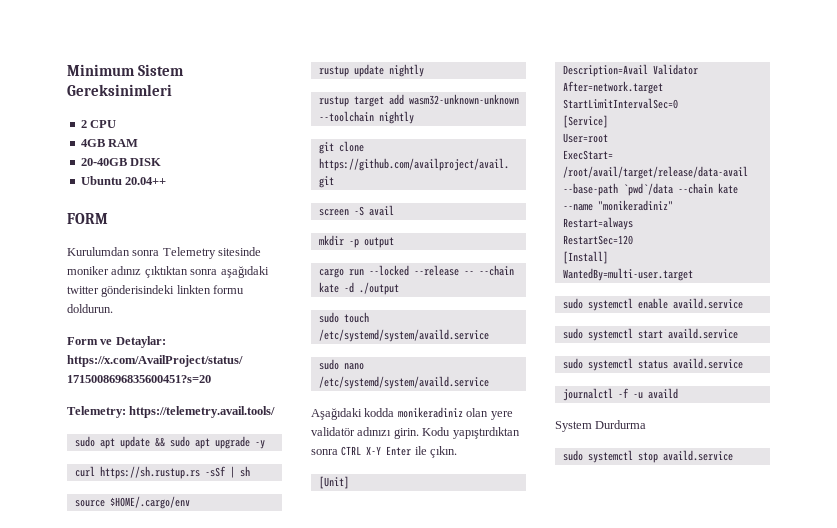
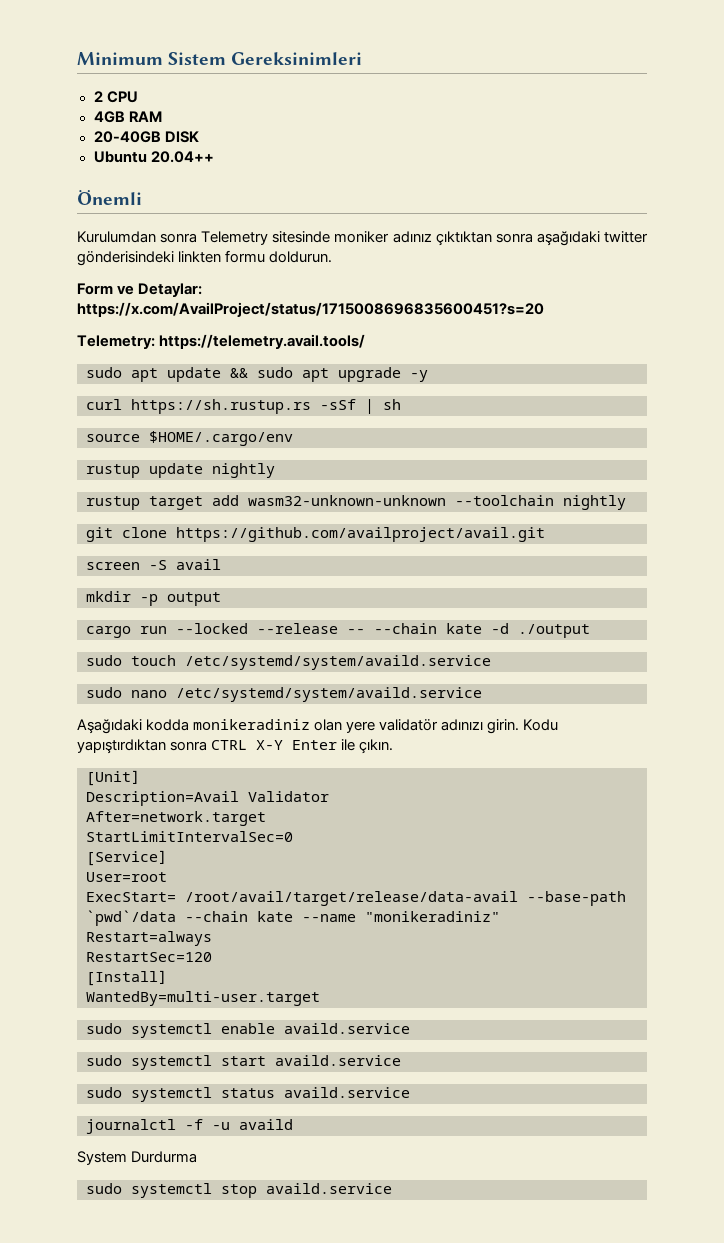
- FORM
+ Önemli

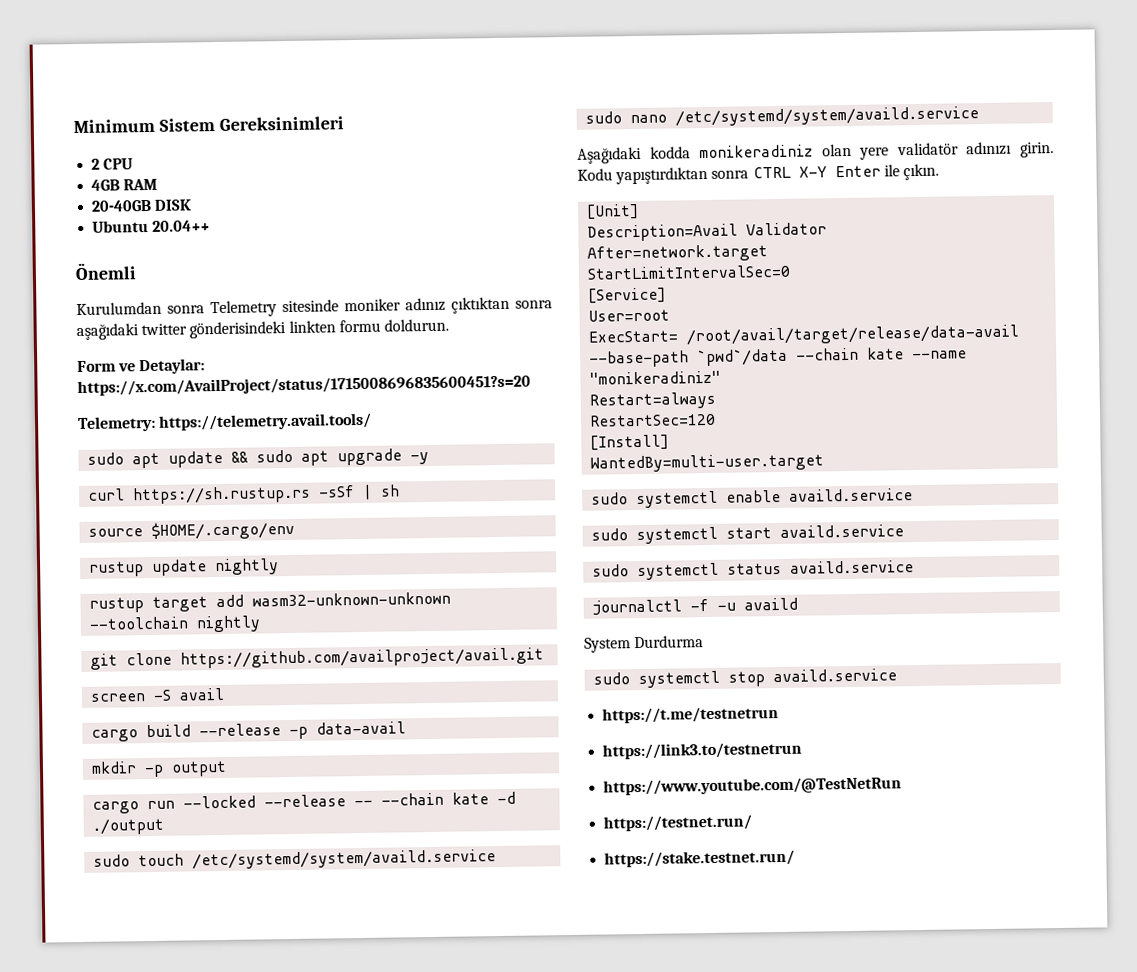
+ cargo build --release -p data-avail
+ https://t.me/testnetrun
+ https://link3.to/testnetrun
+ https://www.youtube.com/@TestNetRun
+ https://testnet.run/
+ https://stake.testnet.run/

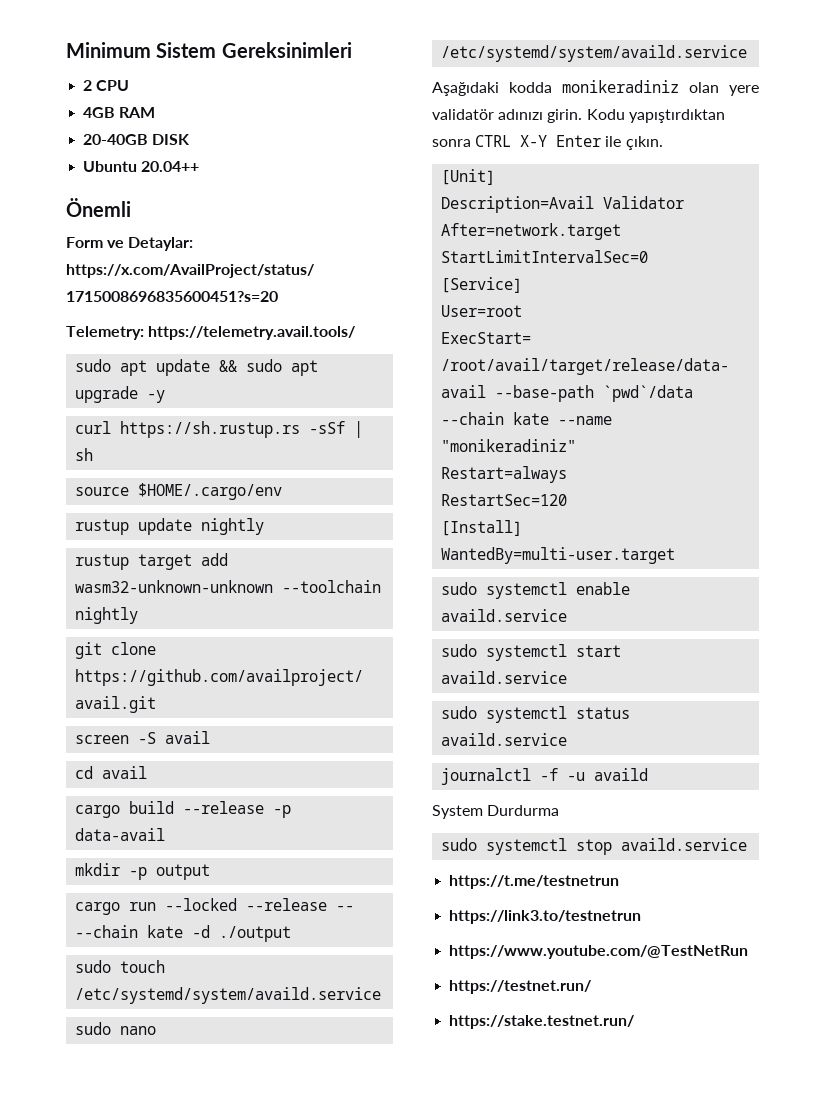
- Kurulumdan sonra Telemetry sitesinde moniker adınız çıktıktan sonra aşağıdaki twitter gönderisindeki linkten formu doldurun.
+ cd avail

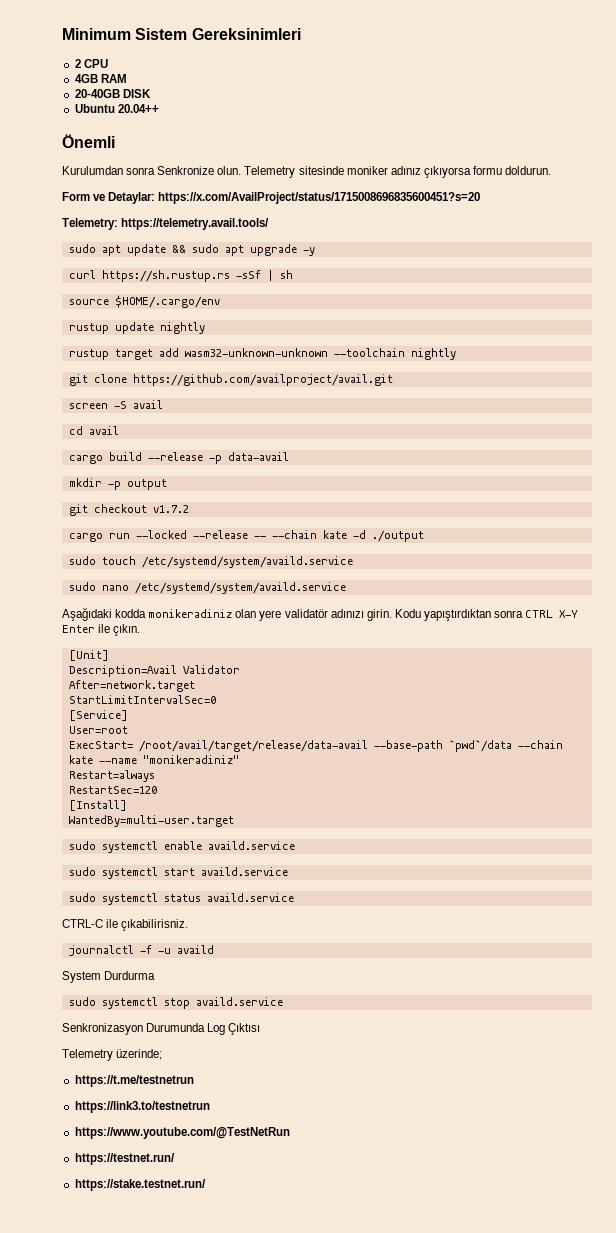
+ Kurulumdan sonra Senkronize olun. Telemetry sitesinde moniker adınız çıkıyorsa formu doldurun.
+ git checkout v1.7.2
+ CTRL-C ile çıkabilirisniz.
+ Senkronizasyon Durumunda Log Çıktısı
+ Telemetry üzerinde;

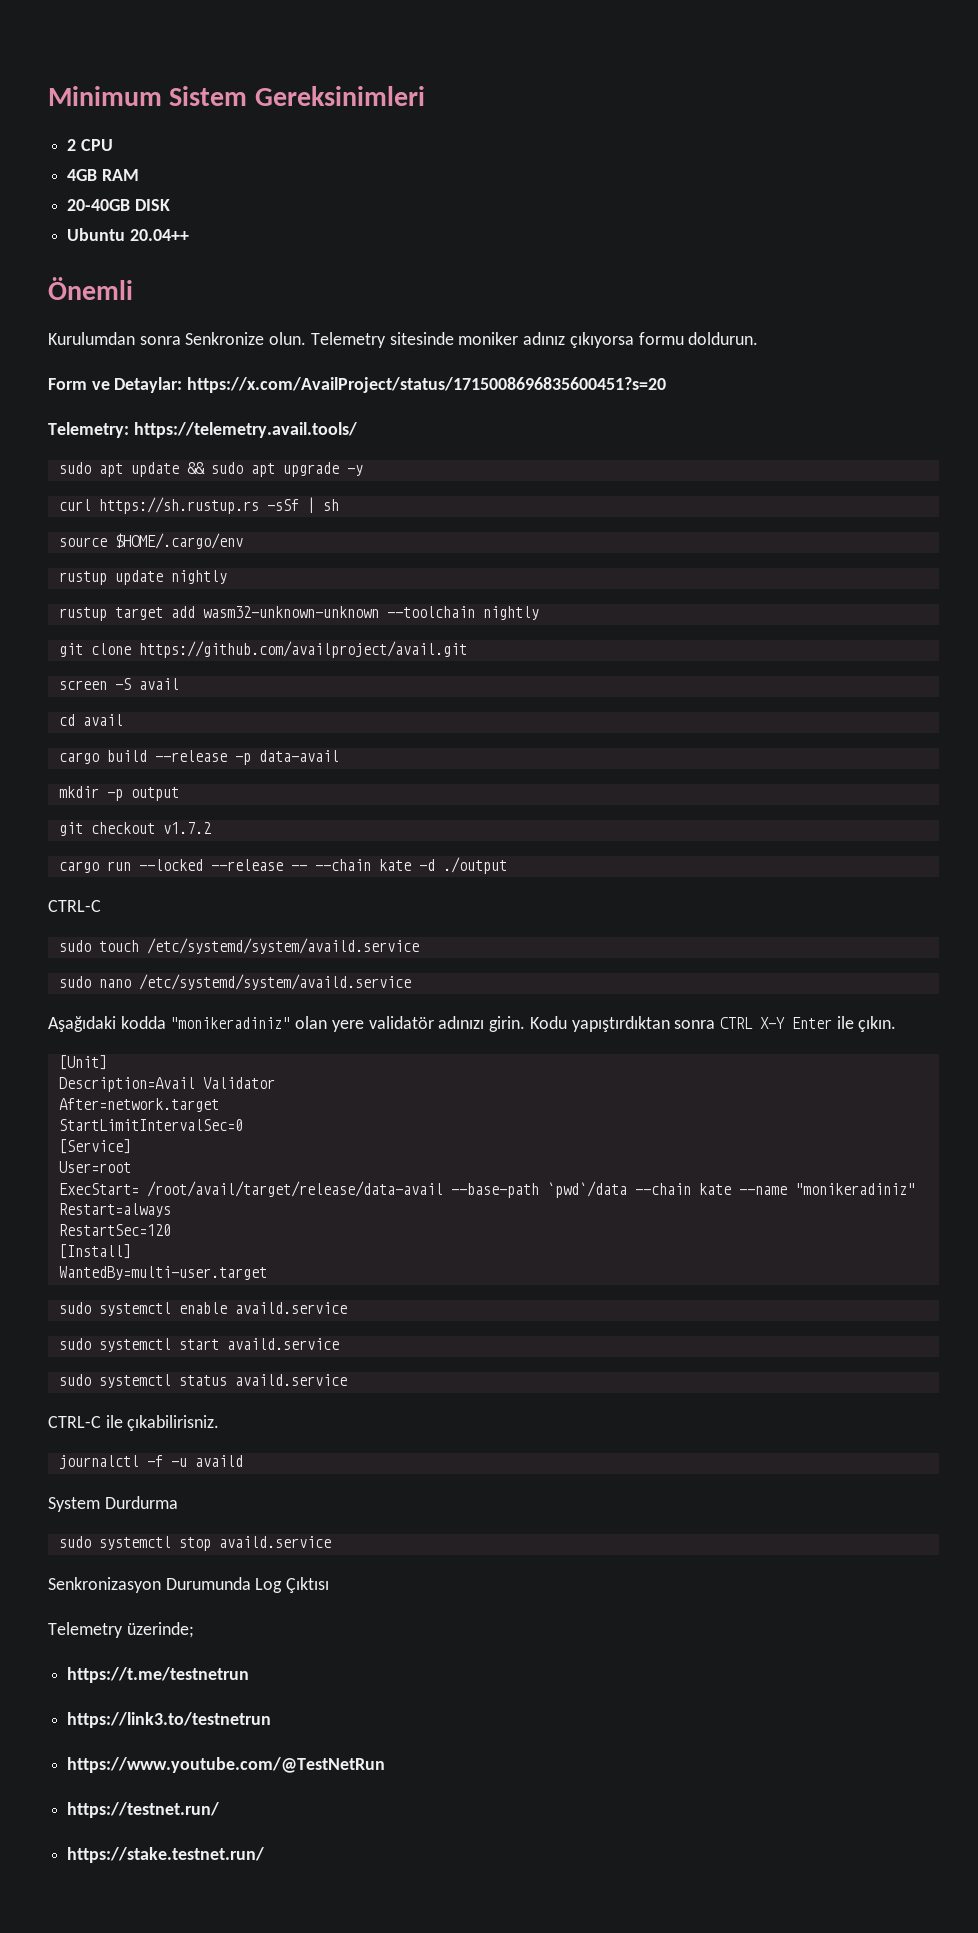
  cargo run --locked --release -- --chain kate -d ./output
+ CTRL-C
- Aşağıdaki kodda monikeradiniz olan yere validatör adınızı girin.
+ Aşağıdaki kodda "monikeradiniz" olan yere validatör adınızı girin.

